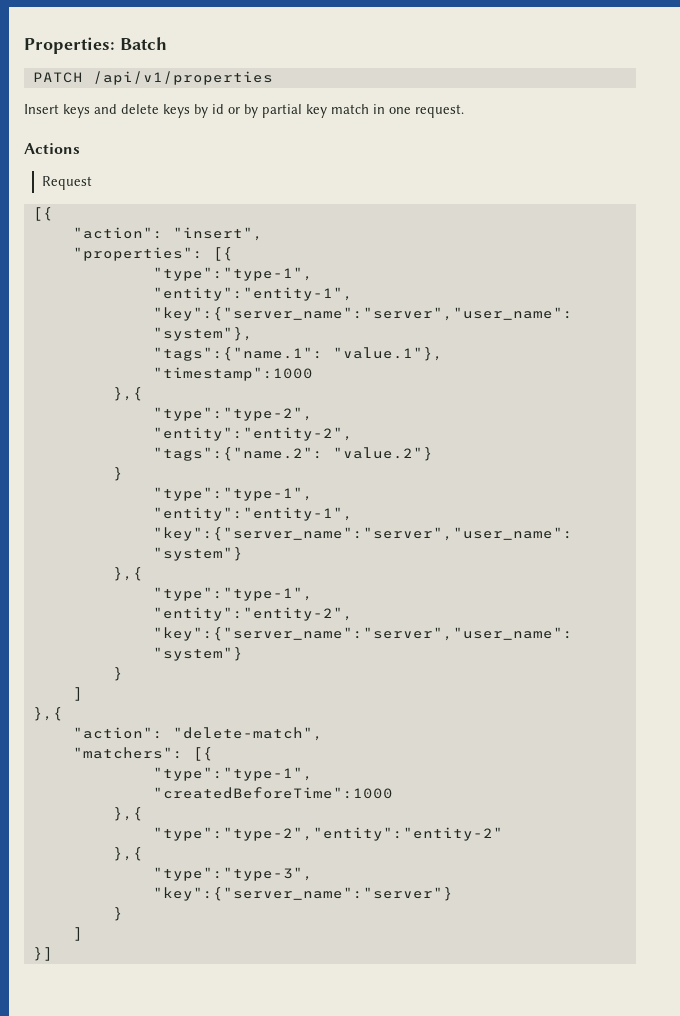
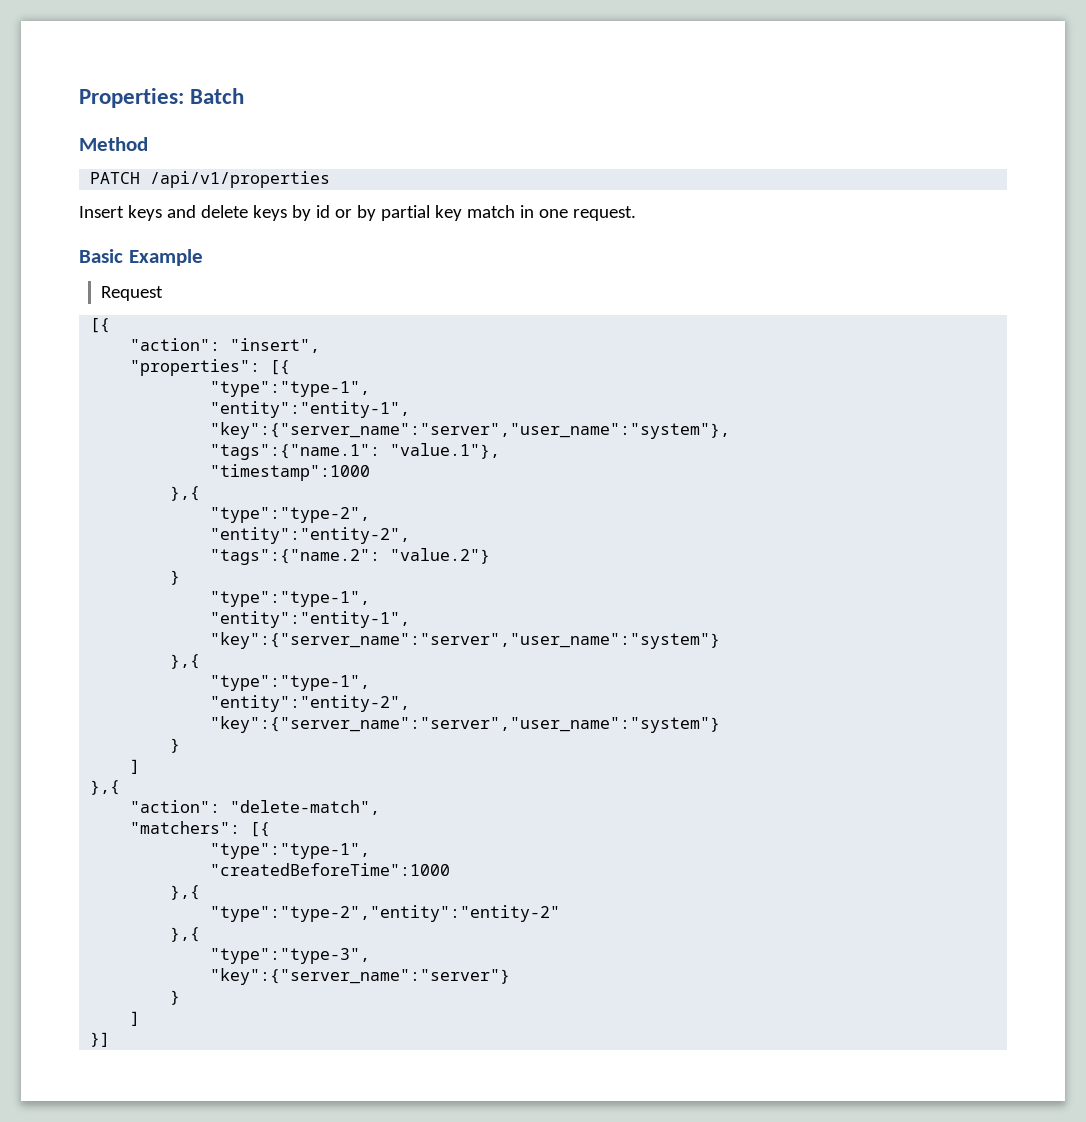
+ Method
- Actions
+ Basic Example

